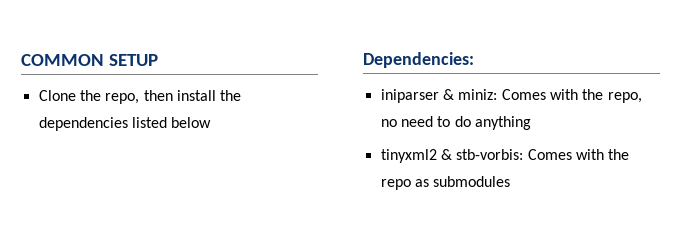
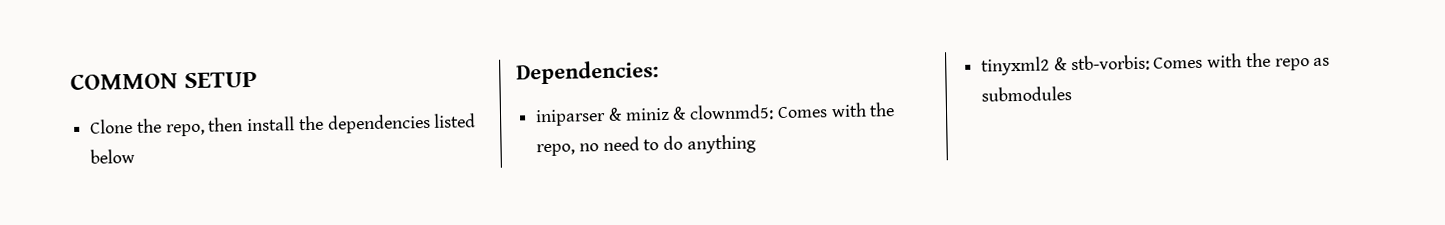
- iniparser & miniz: Comes with the repo, no need to do anything
+ iniparser & miniz & clownmd5: Comes with the repo, no need to do anything

